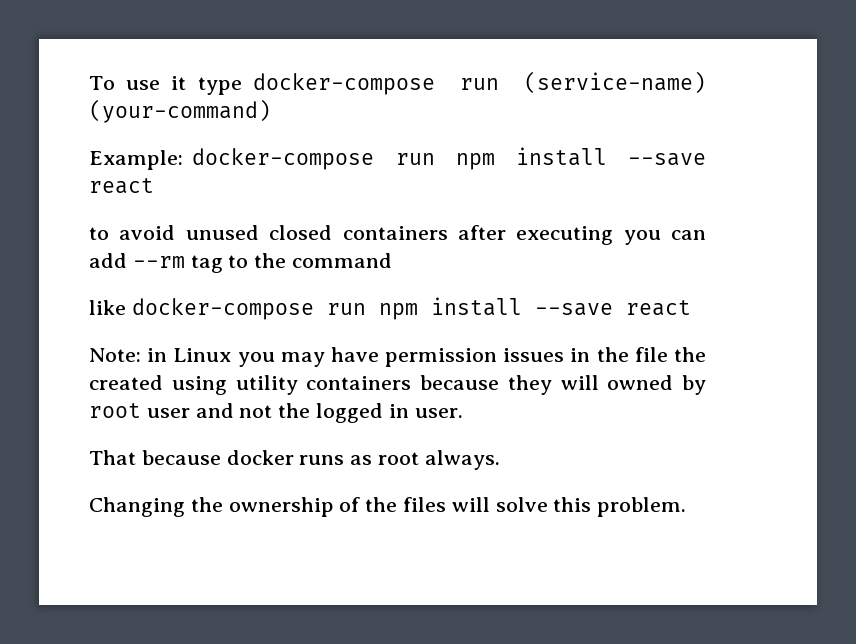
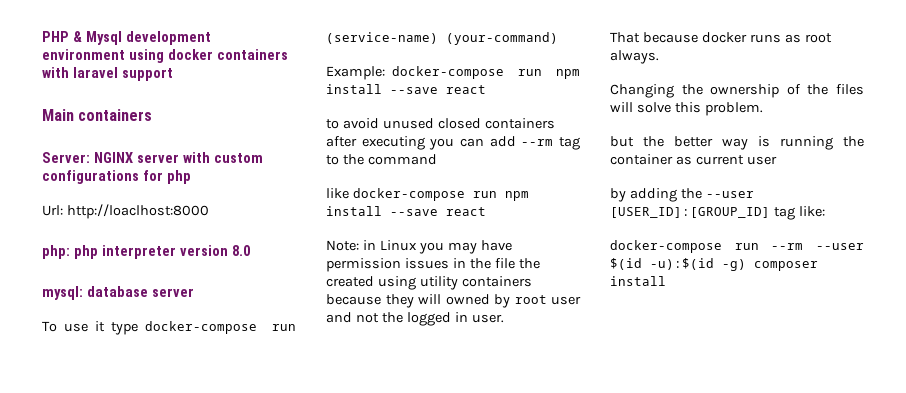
+ PHP & Mysql development environment using docker containers with laravel support
+ Main containers
+ Server: NGINX server with custom configurations for php
+ Url: http://loaclhost:8000
+ php: php interpreter version 8.0
+ mysql: database server
+ but the better way is running the container as current user
+ by adding the --user [USER_ID]:[GROUP_ID] tag like:
+ docker-compose run --rm --user $(id -u):$(id -g) composer install

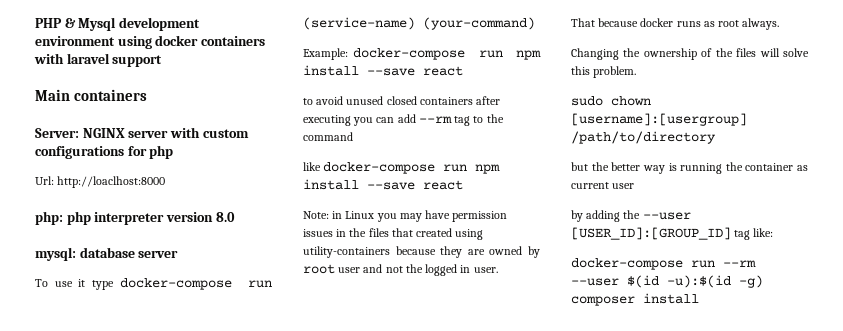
- Note: in Linux you may have permission issues in the file the created using utility containers because they will owned by root user and not the logged in user.
+ Note: in Linux you may have permission issues in the files that created using utility-containers because they are owned by root user and not the logged in user.
+ sudo chown [username]:[usergroup] /path/to/directory

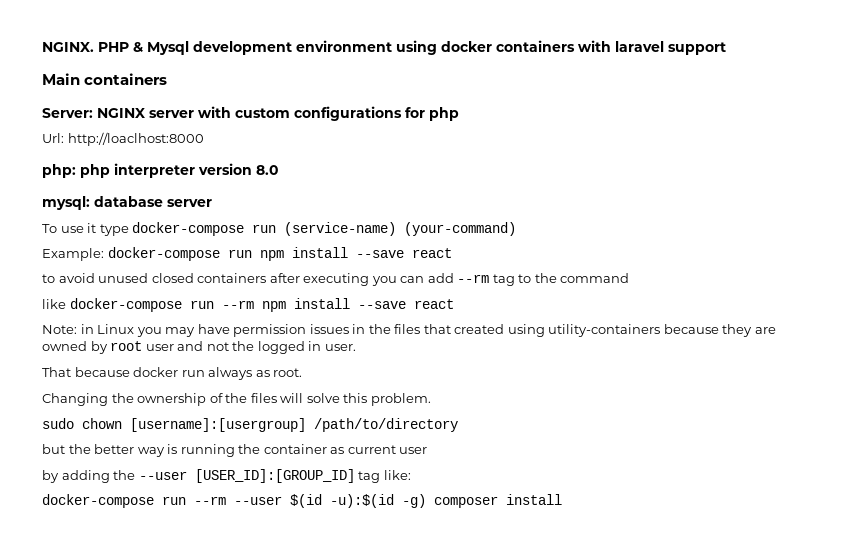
+ NGINX.
- like docker-compose run npm install --save react
+ like docker-compose run --rm npm install --save react
- That because docker runs as root always.
+ That because docker run always as root.

